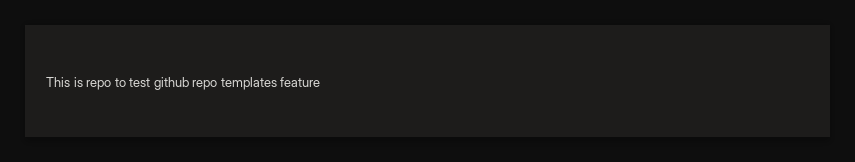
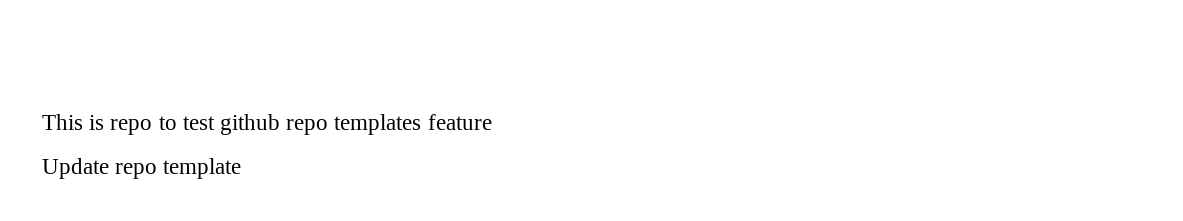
+ Update repo template

